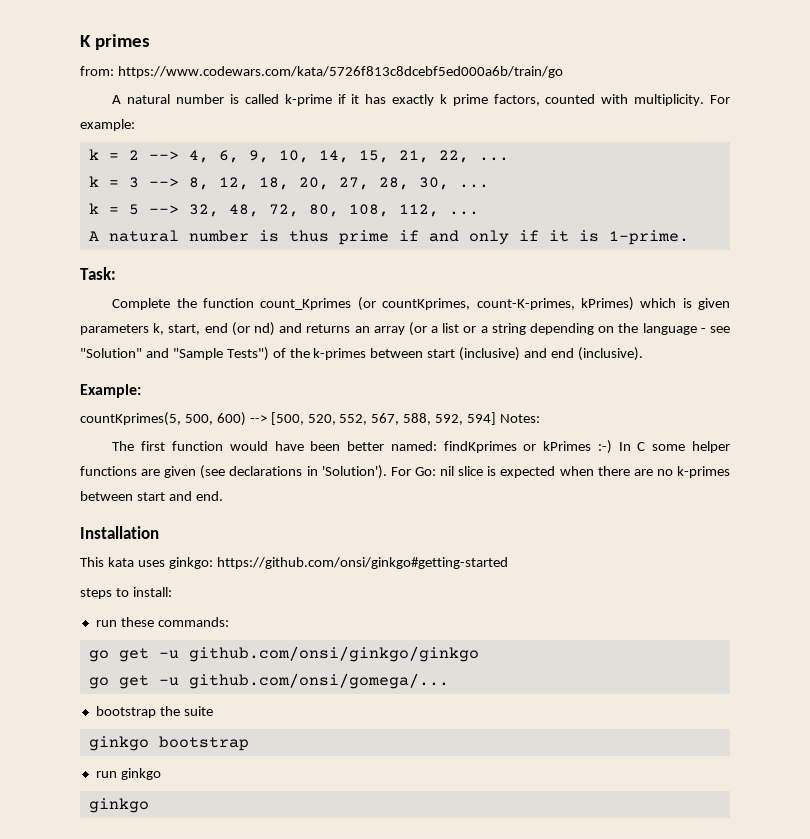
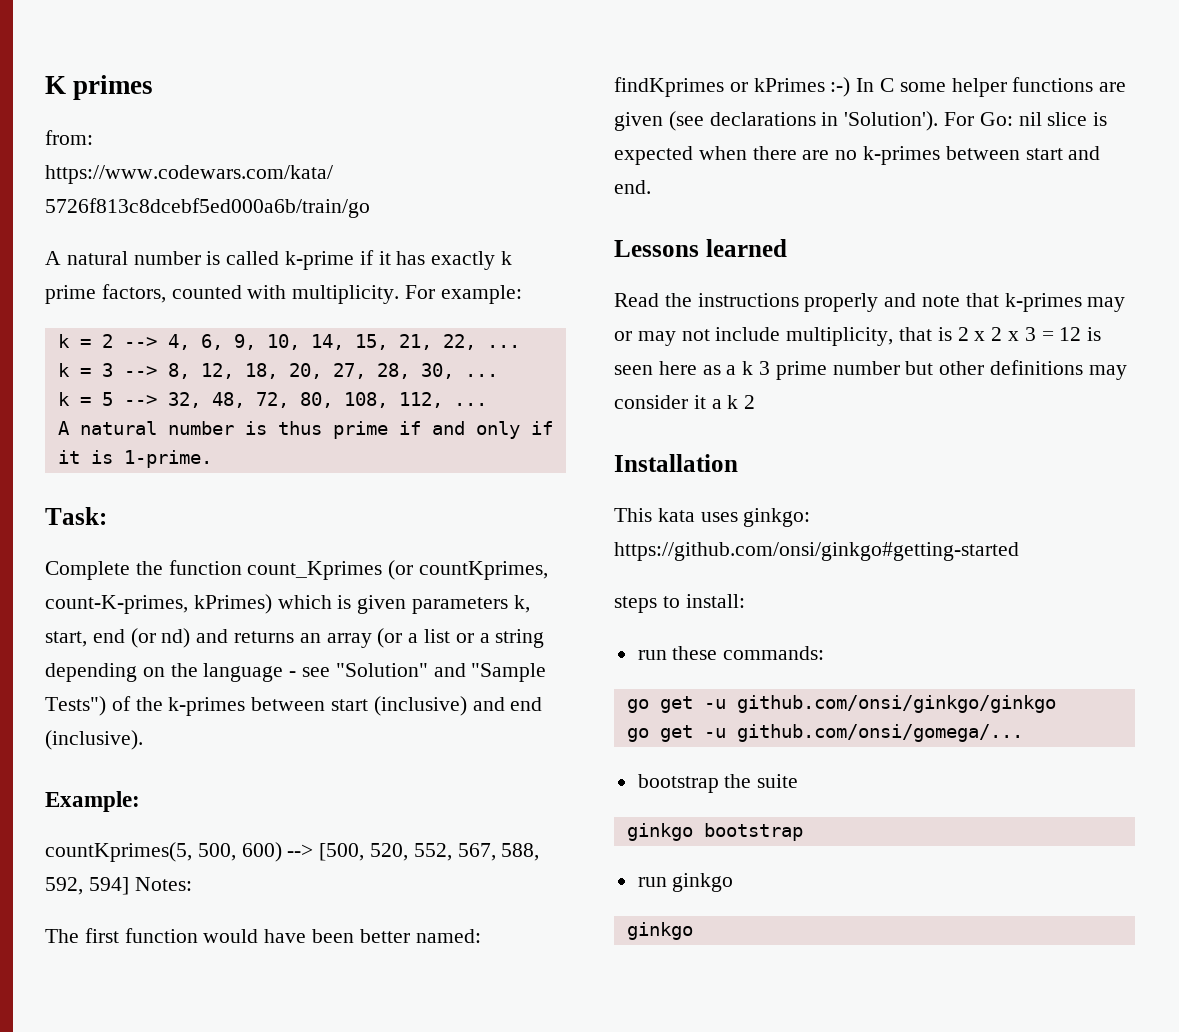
+ Lessons learned
+ Read the instructions properly and note that k-primes may or may not include multiplicity, that is 2 x 2 x 3 = 12 is seen here as a k 3 prime number but other definitions may consider it a k 2

